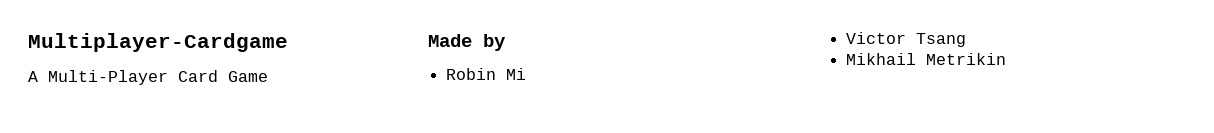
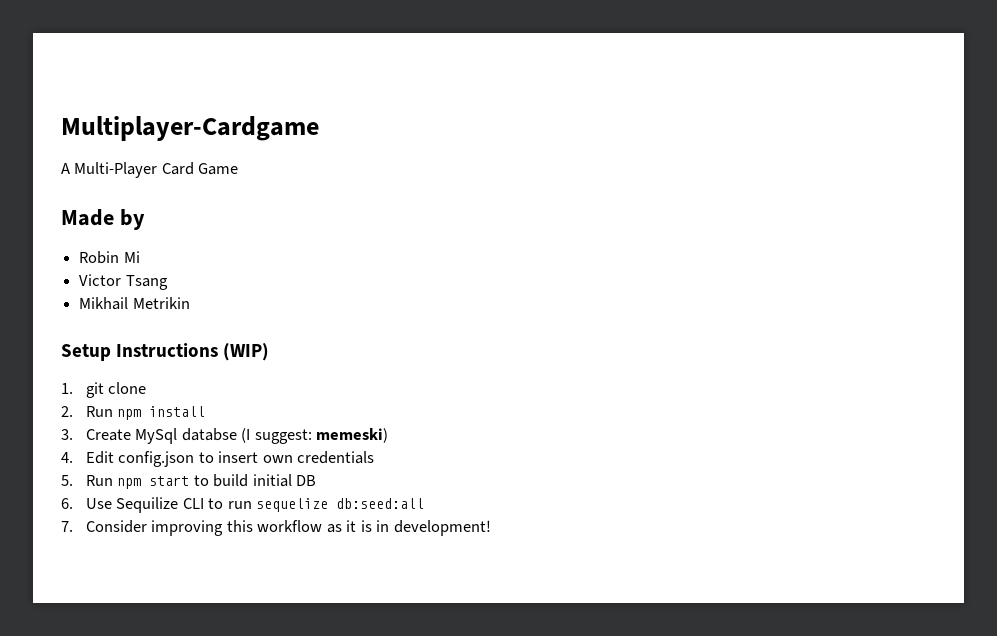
+ Setup Instructions (WIP)
+ 1. git clone
+ 2. Run npm install
+ 3. Create MySql databse (I suggest: memeski)
+ 4. Edit config.json to insert own credentials
+ 5. Run npm start to build initial DB
+ 6. Use Sequilize CLI to run sequelize db:seed:all
+ 7. Consider improving this workflow as it is in development!

